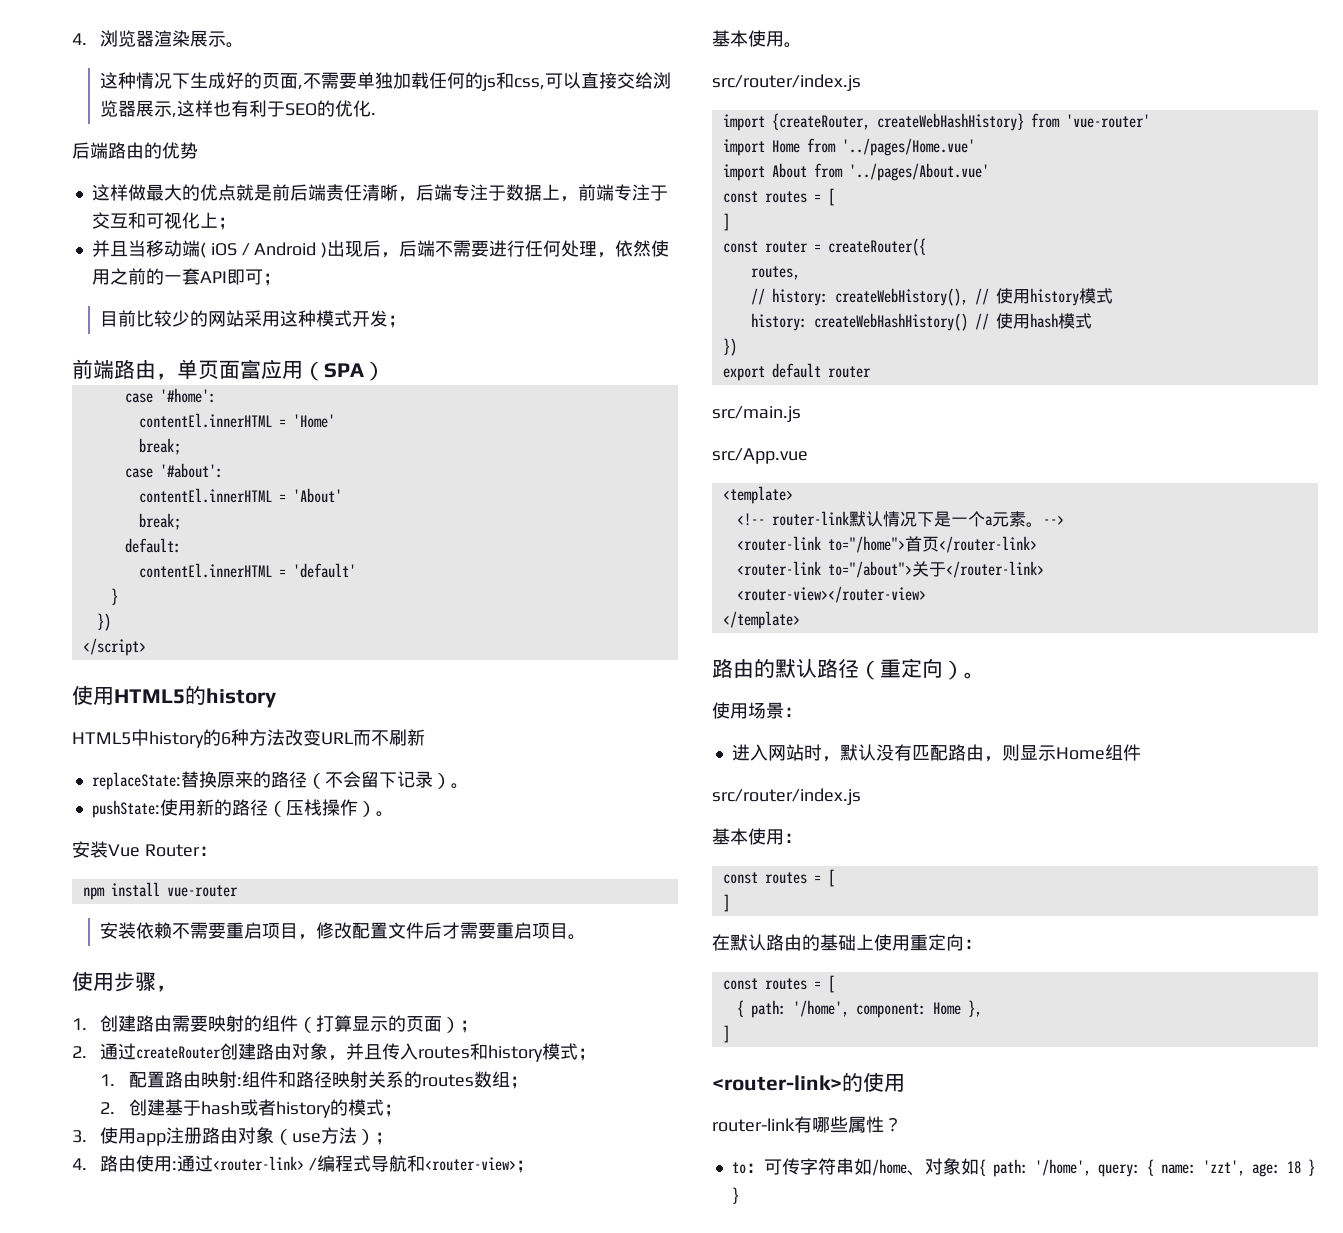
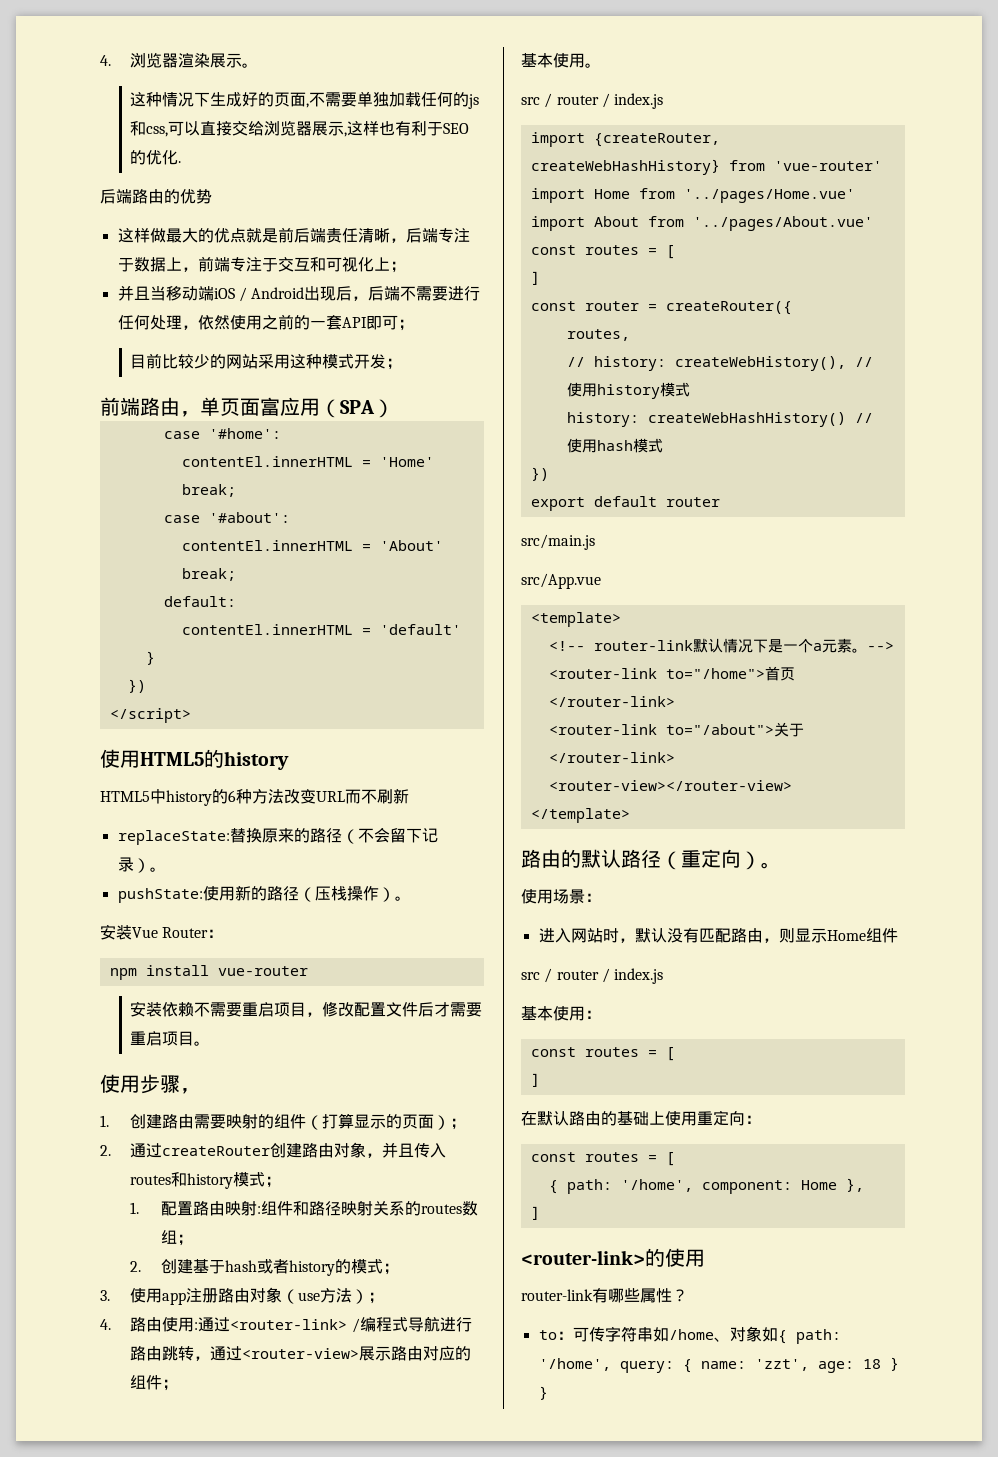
- 并且当移动端( iOS / Android )出现后，后端不需要进行任何处理，依然使用之前的一套API即可；
+ 并且当移动端iOS / Android出现后，后端不需要进行任何处理，依然使用之前的一套API即可；
- 4.路由使用:通过<router-link> /编程式导航和<router-view>；
+ 4.路由使用:通过<router-link> /编程式导航进行路由跳转，通过<router-view>展示路由对应的组件；
  基本使用。
- src/router/index.js
+ src / router / index.js
  进入网站时，默认没有匹配路由，则显示Home组件
- src/router/index.js
+ src / router / index.js

